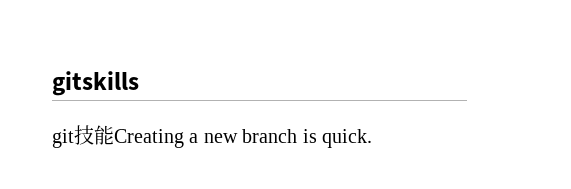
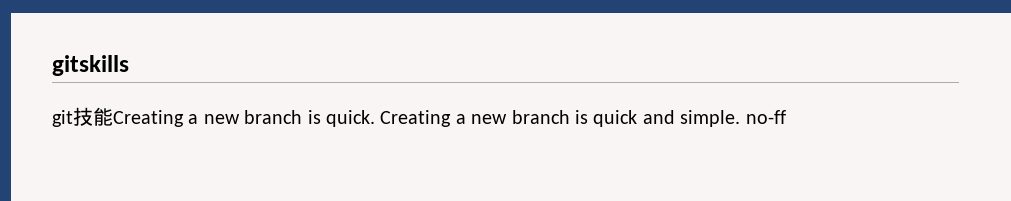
+ Creating a new branch is quick and simple. no-ff

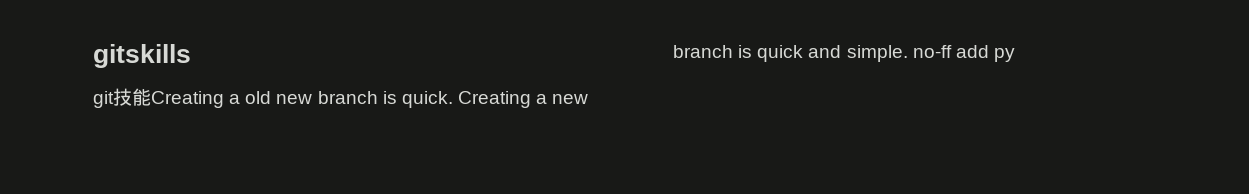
- git技能Creating a new branch is quick.
+ git技能Creating a old new branch is quick.
- Creating a new branch is quick and simple. no-ff
+ Creating a new branch is quick and simple. no-ff add py

